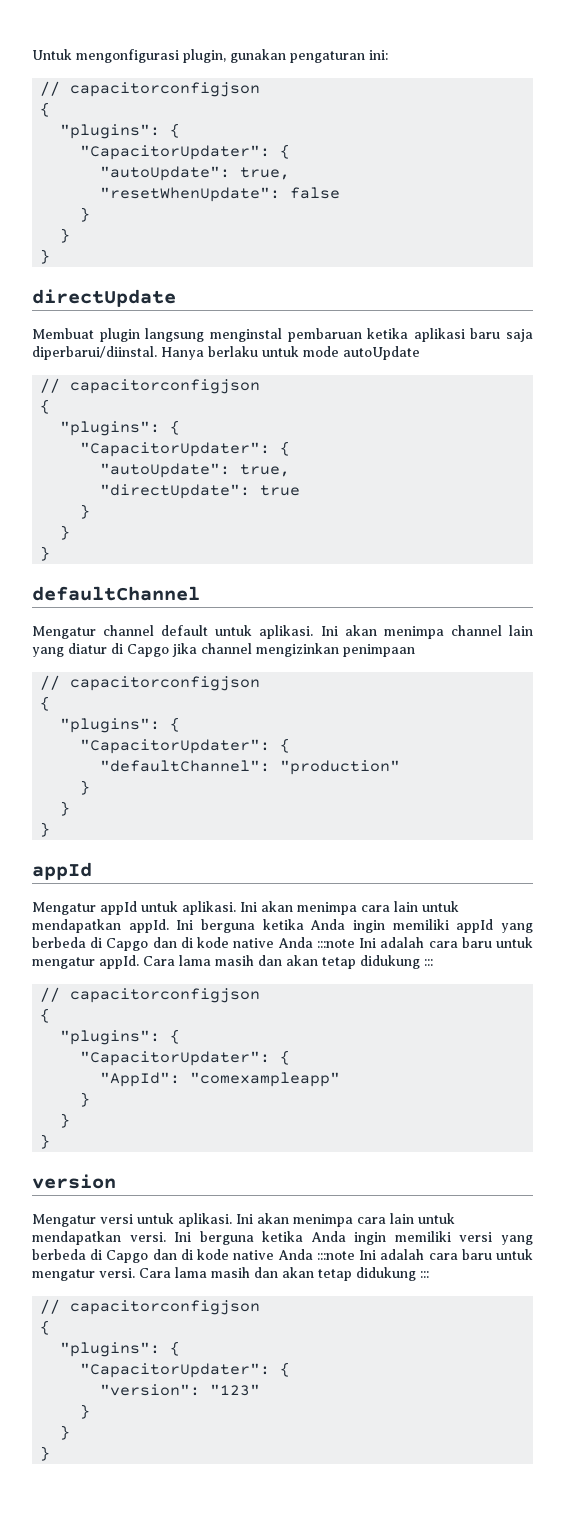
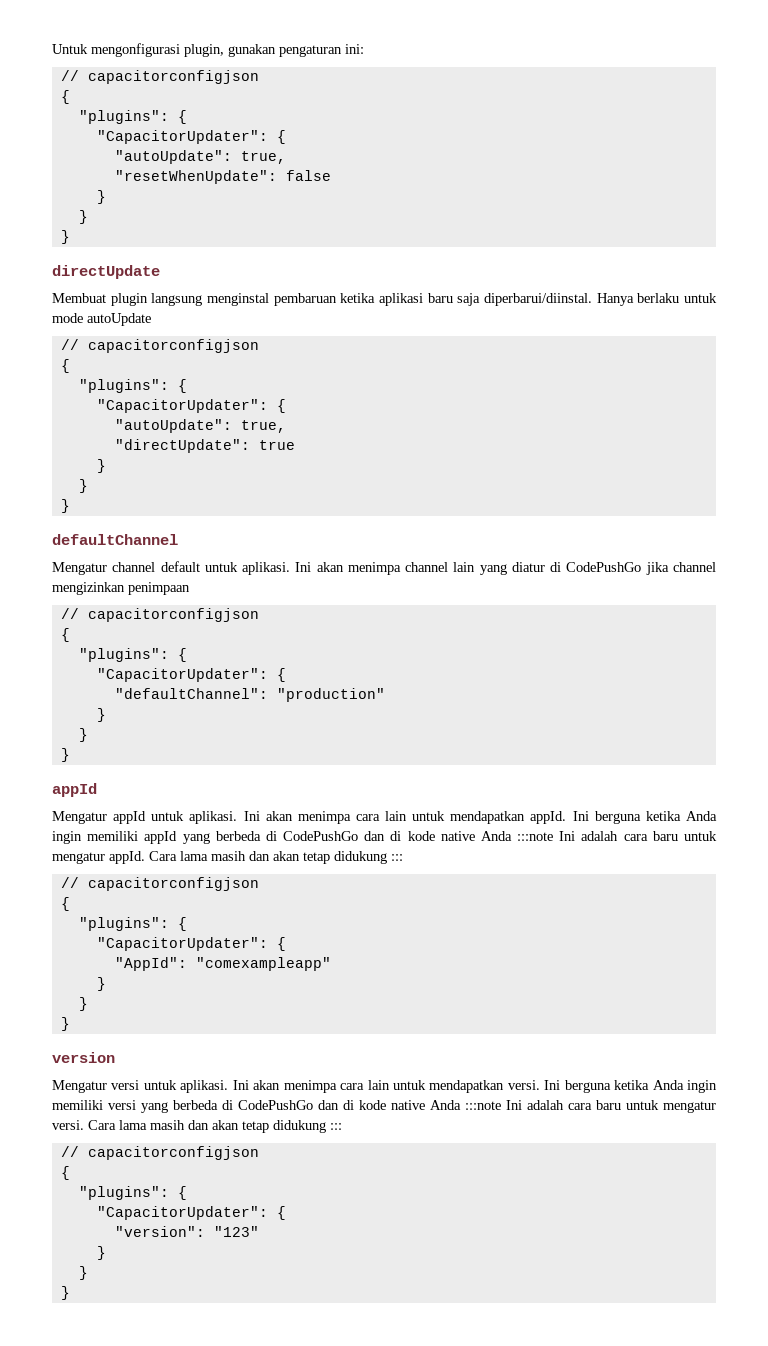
- Ini akan menimpa channel lain yang diatur di Capgo jika channel mengizinkan penimpaan
+ Ini akan menimpa channel lain yang diatur di CodePushGo jika channel mengizinkan penimpaan
- Ini berguna ketika Anda ingin memiliki appId yang berbeda di Capgo dan di kode native Anda :::note Ini adalah cara baru untuk mengatur appId.
+ Ini berguna ketika Anda ingin memiliki appId yang berbeda di CodePushGo dan di kode native Anda :::note Ini adalah cara baru untuk mengatur appId.
- Ini berguna ketika Anda ingin memiliki versi yang berbeda di Capgo dan di kode native Anda :::note Ini adalah cara baru untuk mengatur versi.
+ Ini berguna ketika Anda ingin memiliki versi yang berbeda di CodePushGo dan di kode native Anda :::note Ini adalah cara baru untuk mengatur versi.

